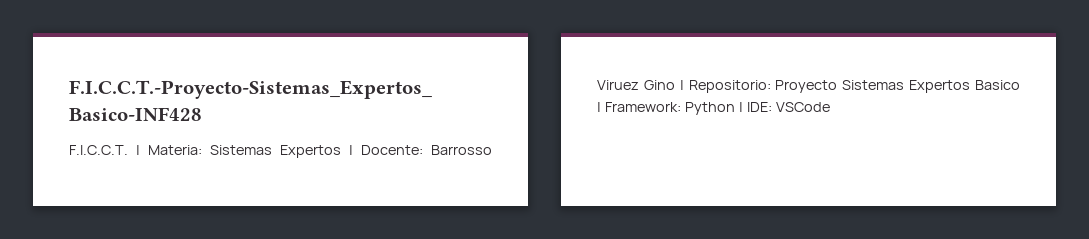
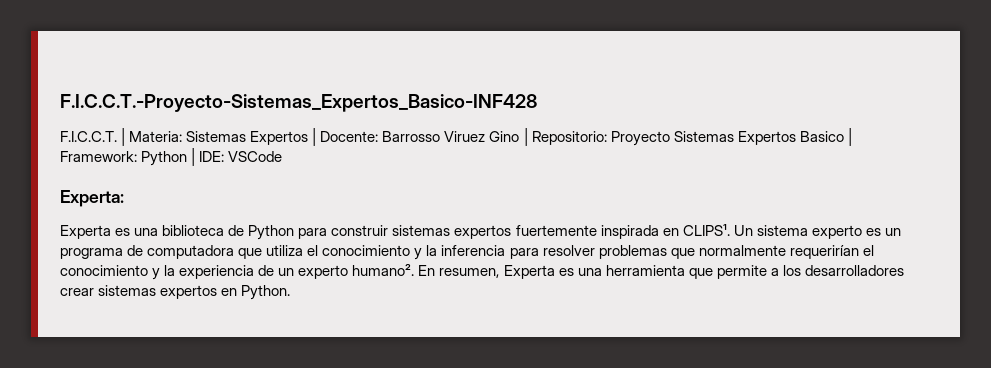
+ Experta:
+ Experta es una biblioteca de Python para construir sistemas expertos fuertemente inspirada en CLIPS¹. Un sistema experto es un programa de computadora que utiliza el conocimiento y la inferencia para resolver problemas que normalmente requerirían el conocimiento y la experiencia de un experto humano². En resumen, Experta es una herramienta que permite a los desarrolladores crear sistemas expertos en Python.

